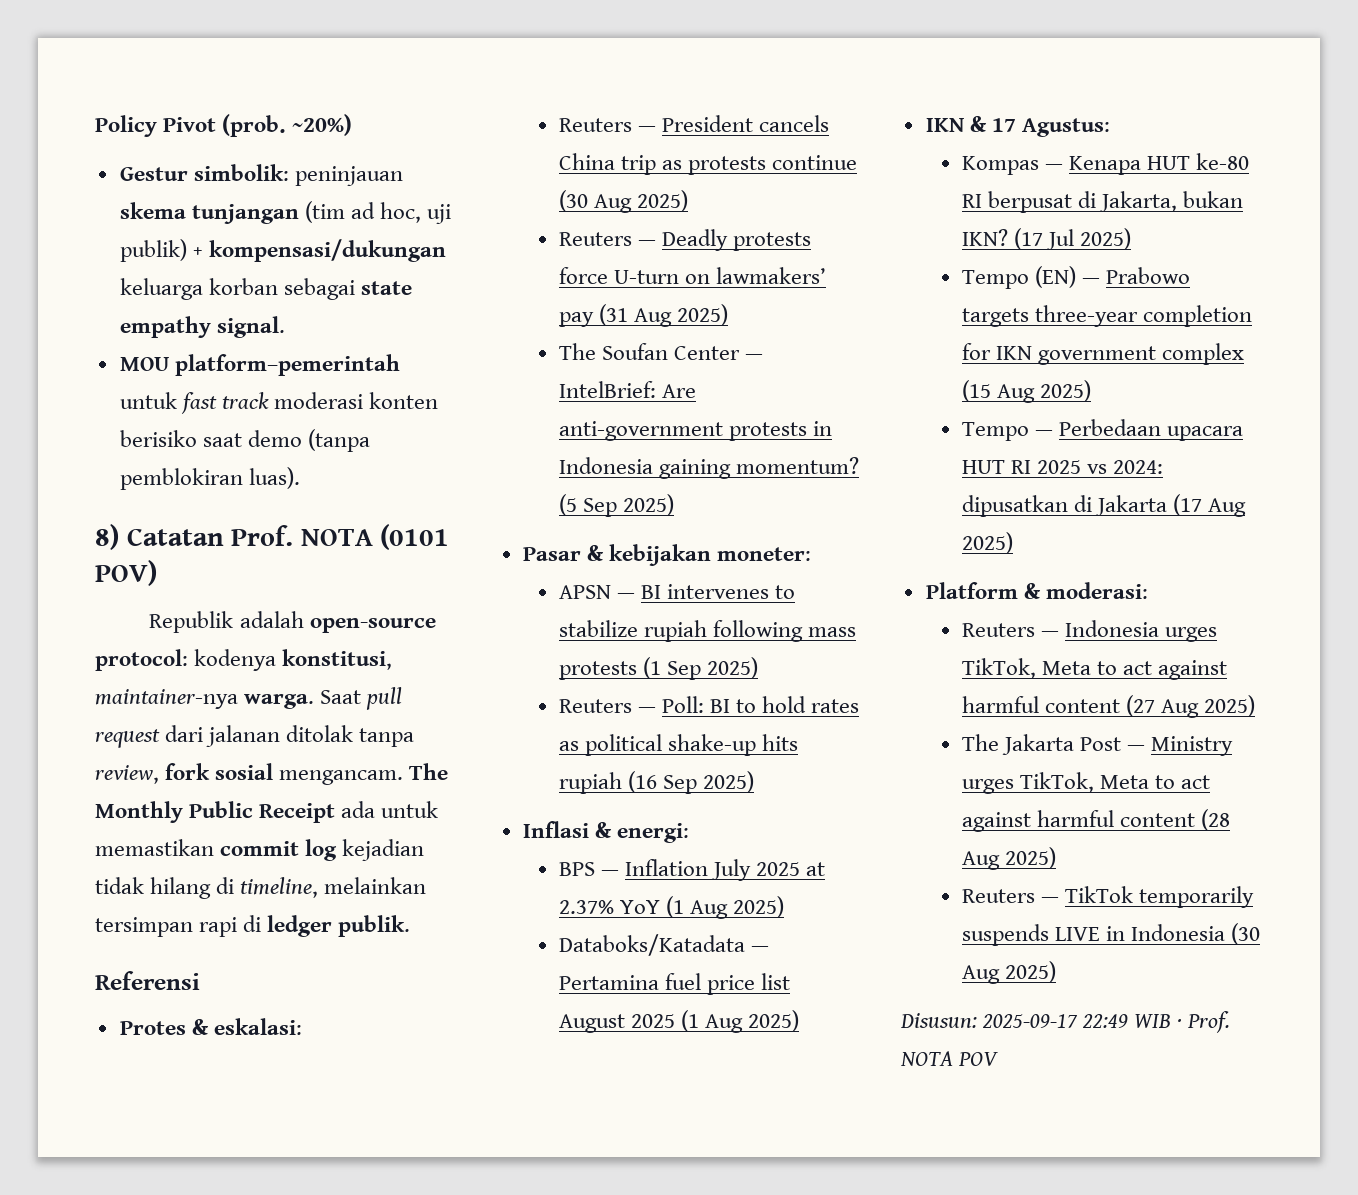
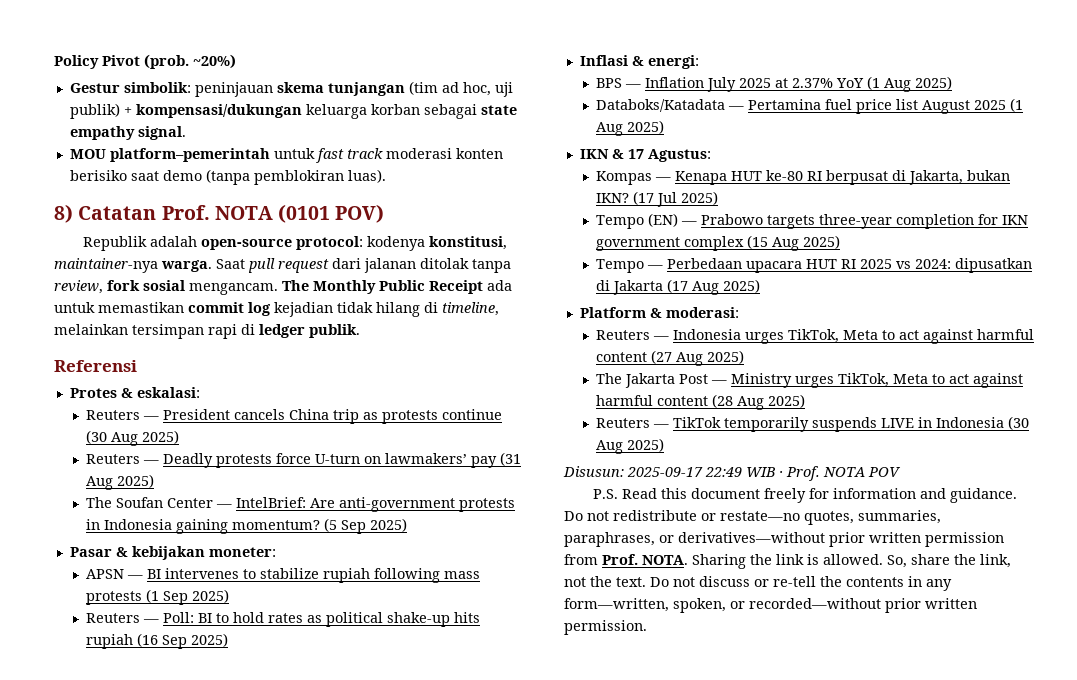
+ P.S. Read this document freely for information and guidance. Do not redistribute or restate—no quotes, summaries, paraphrases, or derivatives—without prior written permission from Prof. NOTA. Sharing the link is allowed. So, share the link, not the text. Do not discuss or re-tell the contents in any form—written, spoken, or recorded—without prior written permission.

